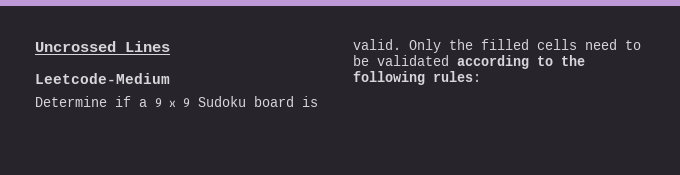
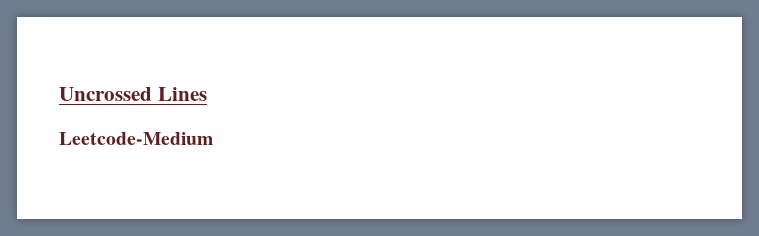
- Determine if a 9 x 9 Sudoku board is valid. Only the filled cells need to be validated according to the following rules:

